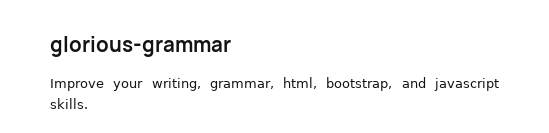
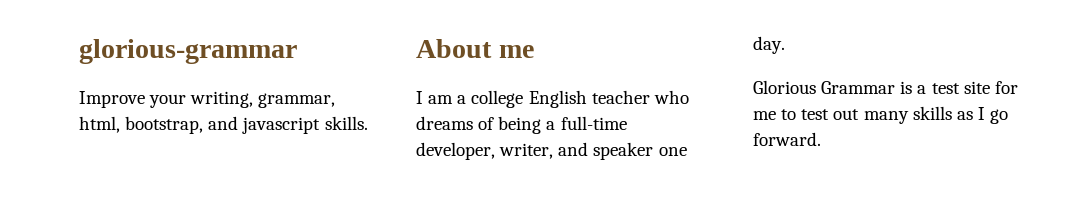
+ About me
+ I am a college English teacher who dreams of being a full-time developer, writer, and speaker one day.
+ Glorious Grammar is a test site for me to test out many skills as I go forward.

